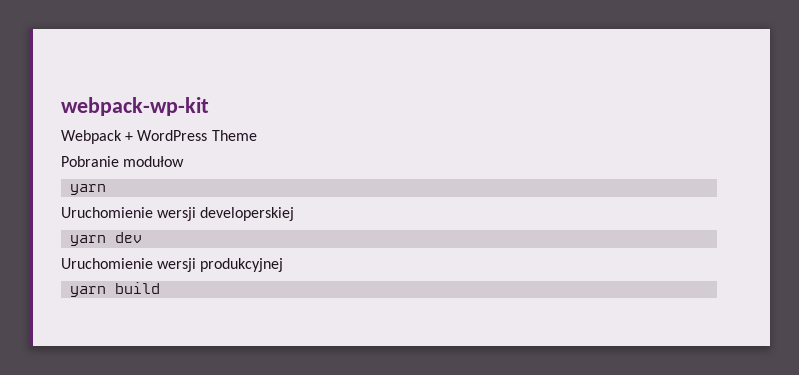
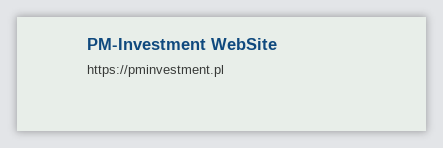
- webpack-wp-kit
- Webpack + WordPress Theme
- Pobranie modułow
- yarn
- Uruchomienie wersji developerskiej
- yarn dev
- Uruchomienie wersji produkcyjnej
- yarn build
+ PM-Investment WebSite
+ https://pminvestment.pl

